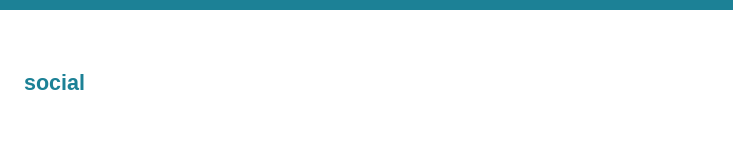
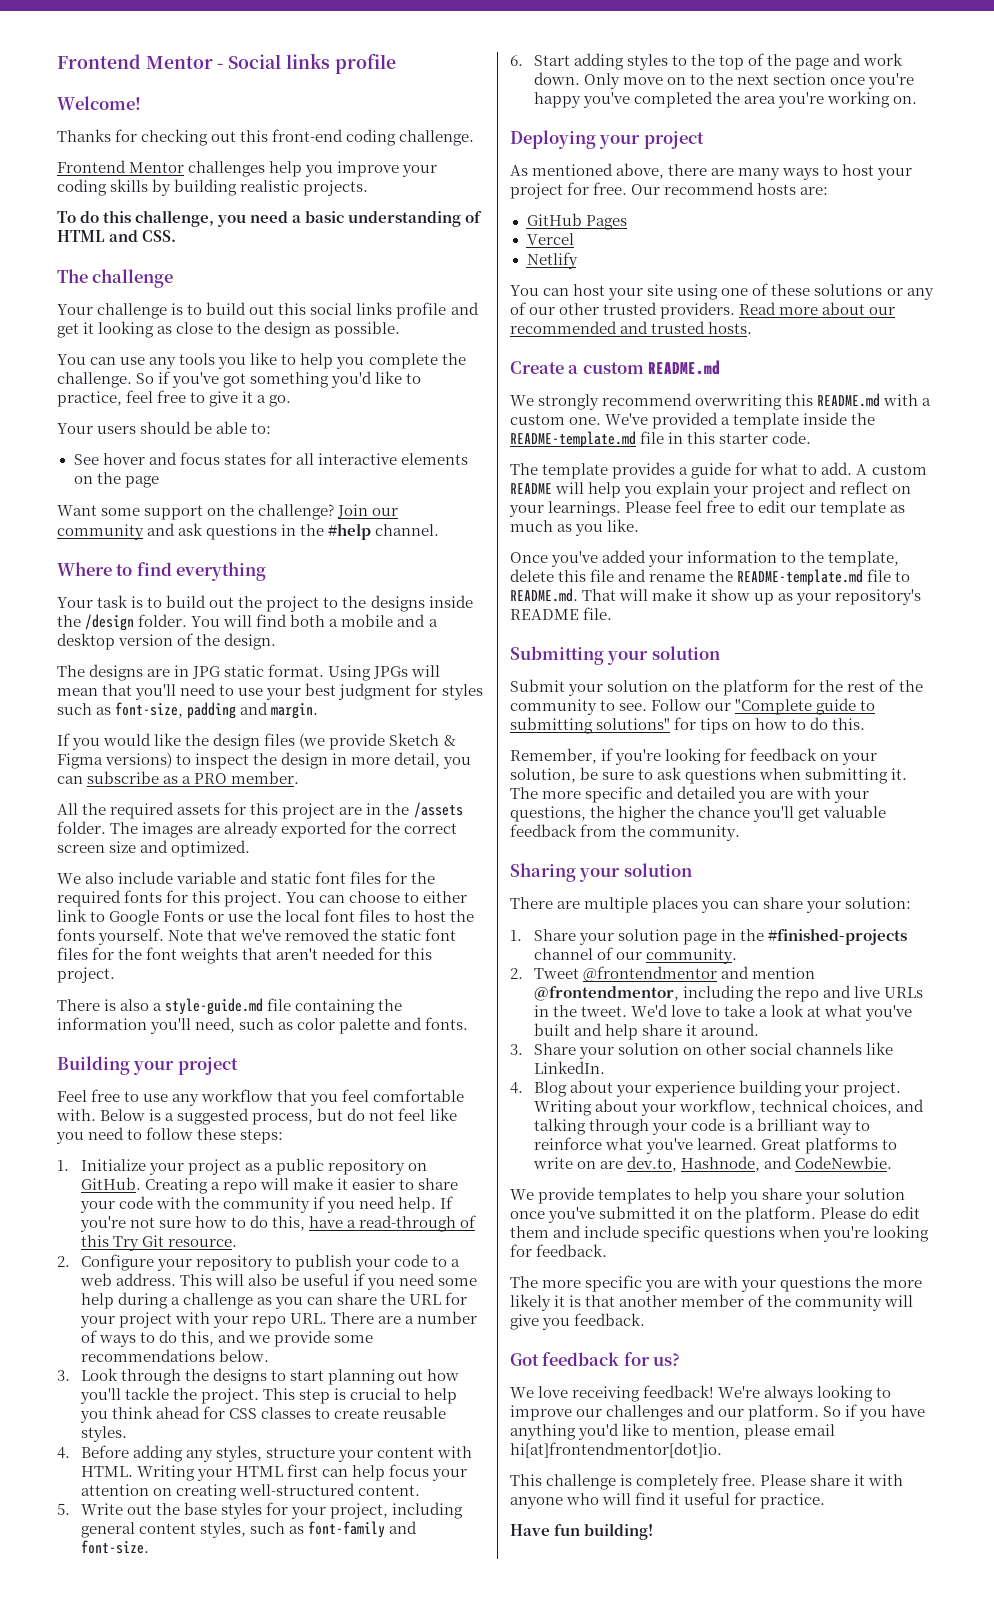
- social
+ Frontend Mentor - Social links profile
+ Welcome!
+ Thanks for checking out this front-end coding challenge.
+ Frontend Mentor challenges help you improve your coding skills by building realistic projects.
+ To do this challenge, you need a basic understanding of HTML and CSS.
+ The challenge
+ Your challenge is to build out this social links profile and get it looking as close to the design as possible.
+ You can use any tools you like to help you complete the challenge. So if you've got something you'd like to practice, feel free to give it a go.
+ Your users should be able to:
+ See hover and focus states for all interactive elements on the page
+ Want some support on the challenge? Join our community and ask questions in the #help channel.
+ Where to find everything
+ Your task is to build out the project to the designs inside the /design folder. You will find both a mobile and a desktop version of the design.
+ The designs are in JPG static format. Using JPGs will mean that you'll need to use your best judgment for styles such as font-size, padding and margin.
+ If you would like the design files (we provide Sketch & Figma versions) to inspect the design in more detail, you can subscribe as a PRO member.
+ All the required assets for this project are in the /assets folder. The images are already exported for the correct screen size and optimized.
+ We also include variable and static font files for the required fonts for this project. You can choose to either link to Google Fonts or use the local font files to host the fonts yourself. Note that we've removed the static font files for the font weights that aren't needed for this project.
+ There is also a style-guide.md file containing the information you'll need, such as color palette and fonts.
+ Building your project
+ Feel free to use any workflow that you feel comfortable with. Below is a suggested process, but do not feel like you need to follow these steps:
+ 1. Initialize your project as a public repository on GitHub. Creating a repo will make it easier to share your code with the community if you need help. If you're not sure how to do this, have a read-through of this Try Git resource.
+ 2. Configure your repository to publish your code to a web address. This will also be useful if you need some help during a challenge as you can share the URL for your project with your repo URL. There are a number of ways to do this, and we provide some recommendations below.
+ 3. Look through the designs to start planning out how you'll tackle the project. This step is crucial to help you think ahead for CSS classes to create reusable styles.
+ 4. Before adding any styles, structure your content with HTML. Writing your HTML first can help focus your attention on creating well-structured content.
+ 5. Write out the base styles for your project, including general content styles, such as font-family and font-size.
+ 6. Start adding styles to the top of the page and work down. Only move on to the next section once you're happy you've completed the area you're working on.
+ Deploying your project
+ As mentioned above, there are many ways to host your project for free. Our recommend hosts are:
+ GitHub Pages
+ Vercel
+ Netlify
+ You can host your site using one of these solutions or any of our other trusted providers. Read more about our recommended and trusted hosts.
+ Create a custom README.md
+ We strongly recommend overwriting this README.md with a custom one. We've provided a template inside the README-template.md file in this starter code.
+ The template provides a guide for what to add. A custom README will help you explain your project and reflect on your learnings. Please feel free to edit our template as much as you like.
+ Once you've added your information to the template, delete this file and rename the README-template.md file to README.md. That will make it show up as your repository's README file.
+ Submitting your solution
+ Submit your solution on the platform for the rest of the community to see. Follow our "Complete guide to submitting solutions" for tips on how to do this.
+ Remember, if you're looking for feedback on your solution, be sure to ask questions when submitting it. The more specific and detailed you are with your questions, the higher the chance you'll get valuable feedback from the community.
+ Sharing your solution
+ There are multiple places you can share your solution:
+ 1. Share your solution page in the #finished-projects channel of our community.
+ 2. Tweet @frontendmentor and mention @frontendmentor, including the repo and live URLs in the tweet. We'd love to take a look at what you've built and help share it around.
+ 3. Share your solution on other social channels like LinkedIn.
+ 4. Blog about your experience building your project. Writing about your workflow, technical choices, and talking through your code is a brilliant way to reinforce what you've learned. Great platforms to write on are dev.to, Hashnode, and CodeNewbie.
+ We provide templates to help you share your solution once you've submitted it on the platform. Please do edit them and include specific questions when you're looking for feedback.
+ The more specific you are with your questions the more likely it is that another member of the community will give you feedback.
+ Got feedback for us?
+ We love receiving feedback! We're always looking to improve our challenges and our platform. So if you have anything you'd like to mention, please email hi[at]frontendmentor[dot]io.
+ This challenge is completely free. Please share it with anyone who will find it useful for practice.
+ Have fun building!

